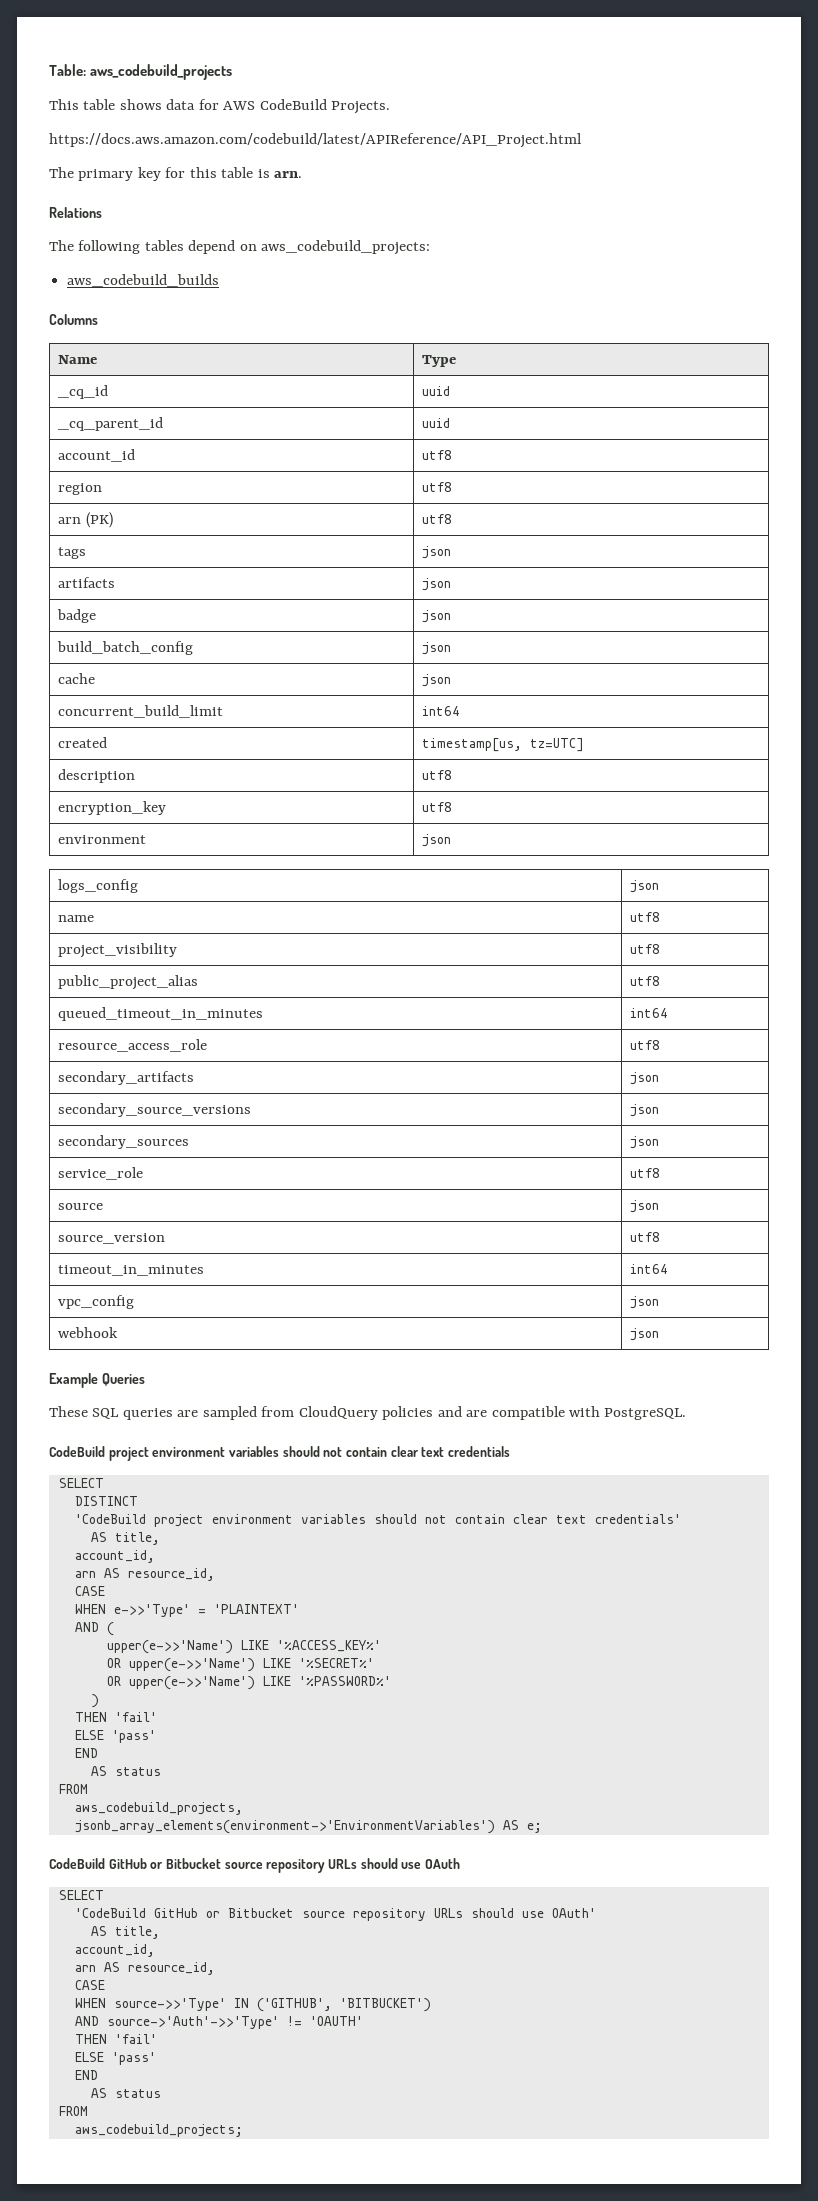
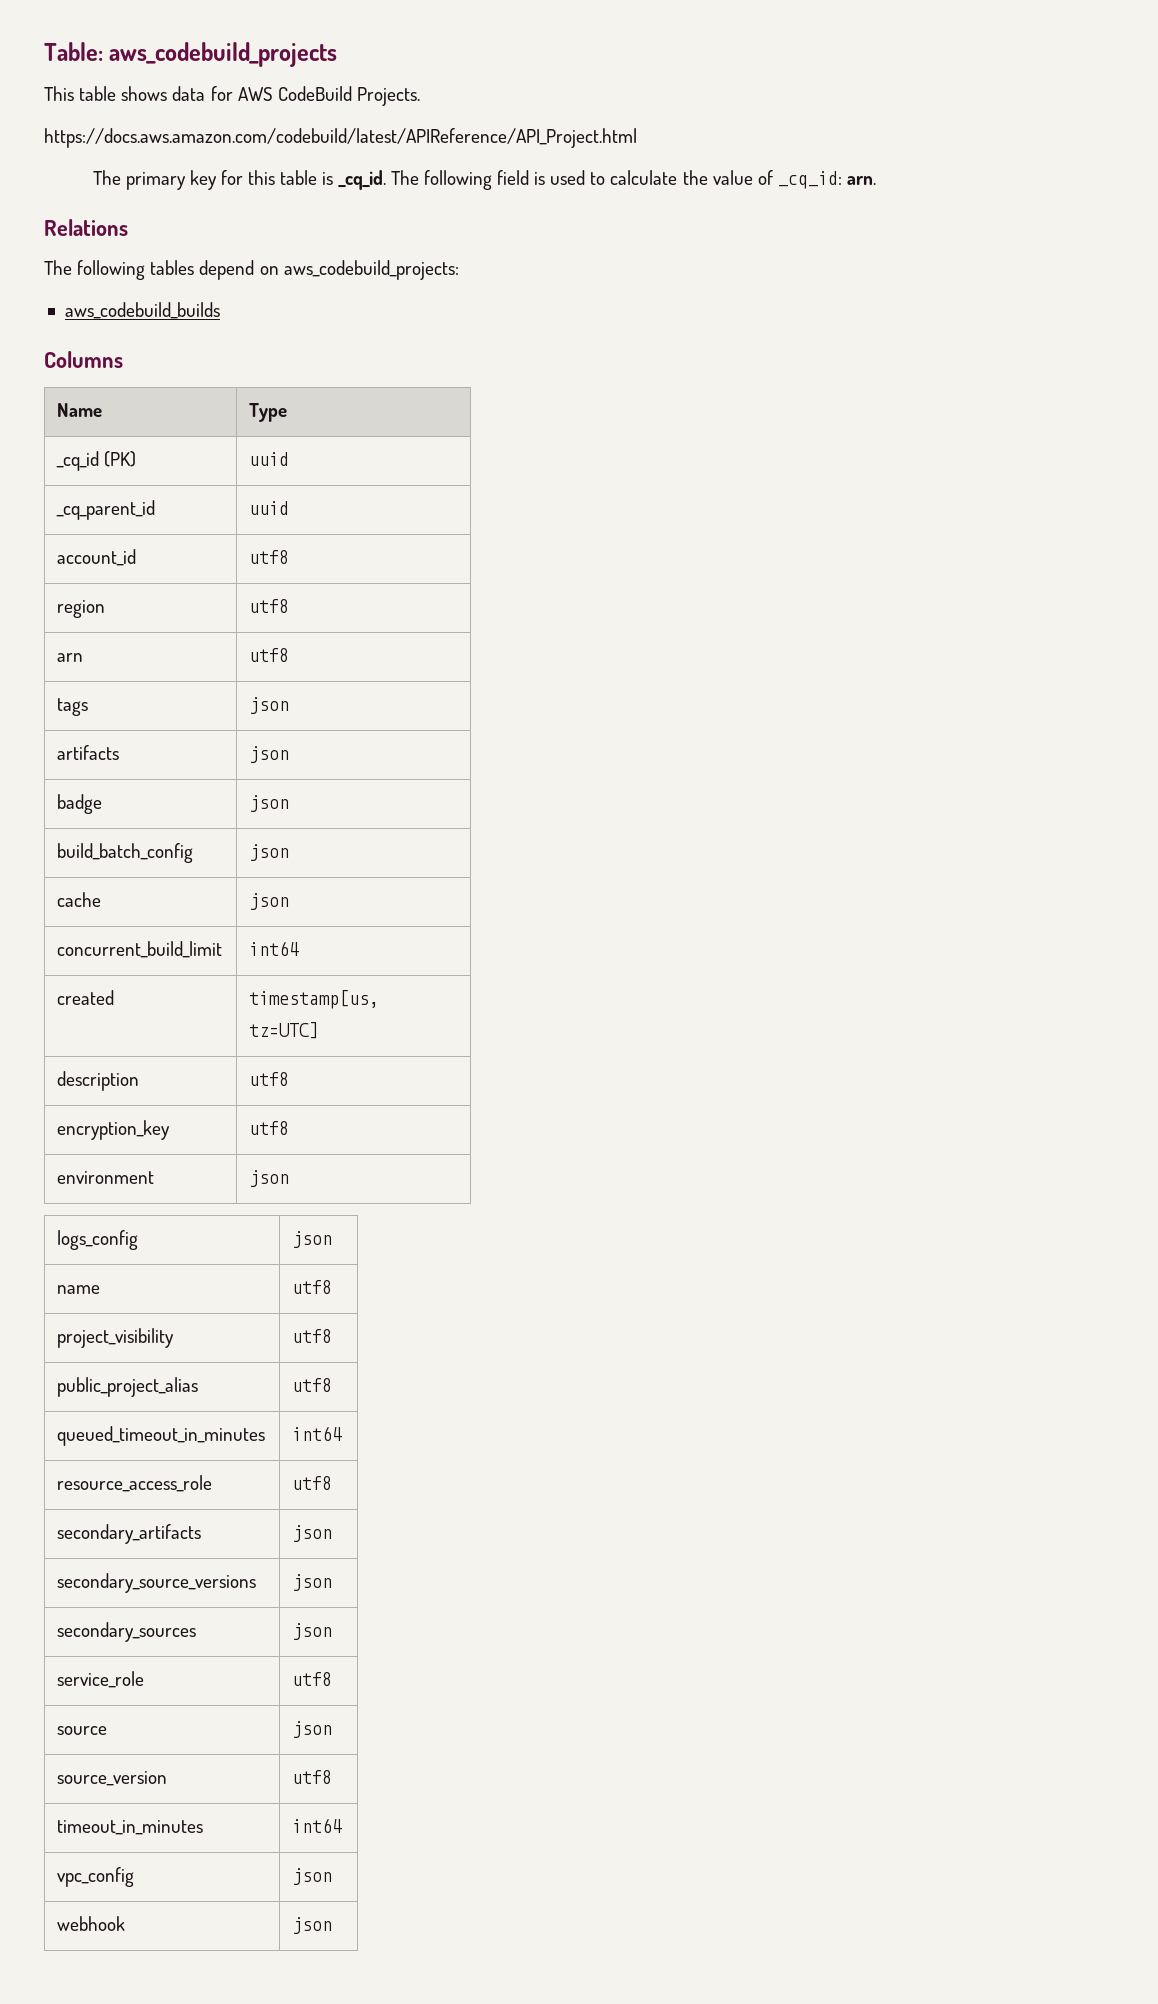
- The primary key for this table is arn.
+ The primary key for this table is _cq_id. The following field is used to calculate the value of _cq_id: arn.
- _cq_id | uuid
+ _cq_id (PK) | uuid
- arn (PK) | utf8
+ arn | utf8
- Example Queries
- These SQL queries are sampled from CloudQuery policies and are compatible with PostgreSQL.
- CodeBuild project environment variables should not contain clear text credentials
- SELECT
- DISTINCT
- 'CodeBuild project environment variables should not contain clear text credentials'
- AS title,
- account_id,
- arn AS resource_id,
- CASE
- WHEN e->>'Type' = 'PLAINTEXT'
- AND (
- upper(e->>'Name') LIKE '%ACCESS_KEY%'
- OR upper(e->>'Name') LIKE '%SECRET%'
- OR upper(e->>'Name') LIKE '%PASSWORD%'
- )
- THEN 'fail'
- ELSE 'pass'
- END
- AS status
- FROM
- aws_codebuild_projects,
- jsonb_array_elements(environment->'EnvironmentVariables') AS e;
- CodeBuild GitHub or Bitbucket source repository URLs should use OAuth
- SELECT
- 'CodeBuild GitHub or Bitbucket source repository URLs should use OAuth'
- AS title,
- account_id,
- arn AS resource_id,
- CASE
- WHEN source->>'Type' IN ('GITHUB', 'BITBUCKET')
- AND source->'Auth'->>'Type' != 'OAUTH'
- THEN 'fail'
- ELSE 'pass'
- END
- AS status
- FROM
- aws_codebuild_projects;

